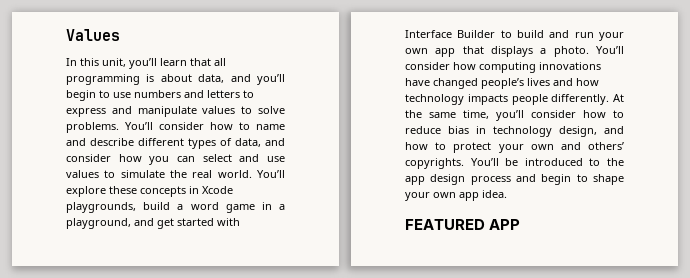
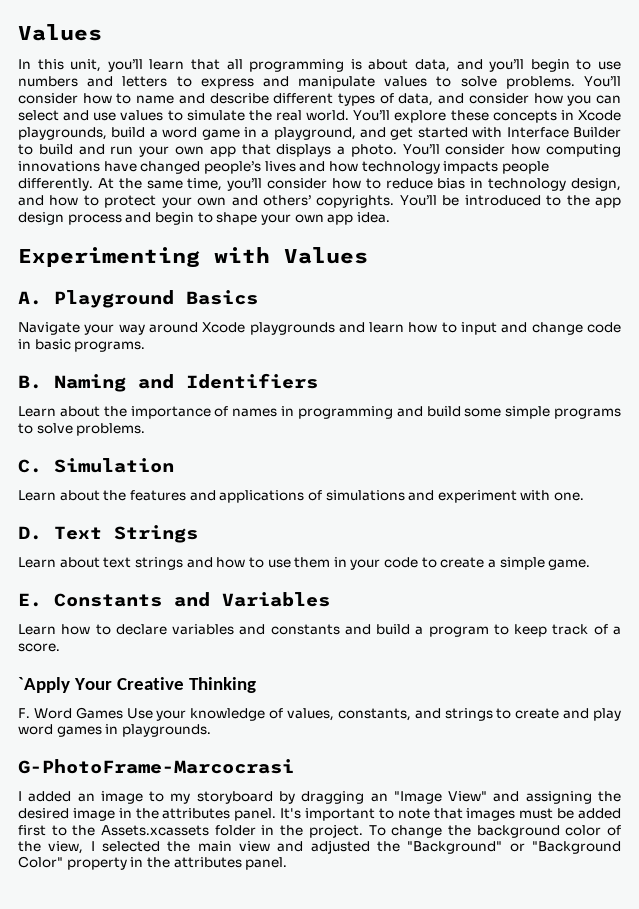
- FEATURED APP
+ Experimenting with Values
+ A. Playground Basics
+ Navigate your way around Xcode playgrounds and learn how to input and change code in basic programs.
+ B. Naming and Identifiers
+ Learn about the importance of names in programming and build some simple programs to solve problems.
+ C. Simulation
+ Learn about the features and applications of simulations and experiment with one.
+ D. Text Strings
+ Learn about text strings and how to use them in your code to create a simple game.
+ E. Constants and Variables
+ Learn how to declare variables and constants and build a program to keep track of a score.
+ `Apply Your Creative Thinking
+ F. Word Games Use your knowledge of values, constants, and strings to create and play word games in playgrounds.
+ G-PhotoFrame-Marcocrasi
+ I added an image to my storyboard by dragging an "Image View" and assigning the desired image in the attributes panel. It's important to note that images must be added first to the Assets.xcassets folder in the project. To change the background color of the view, I selected the main view and adjusted the "Background" or "Background Color" property in the attributes panel.

